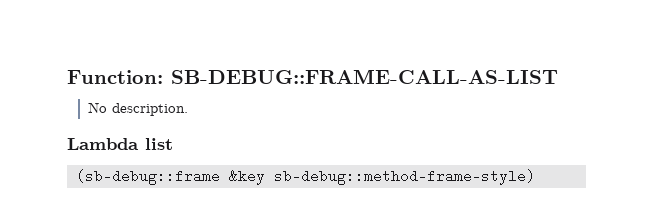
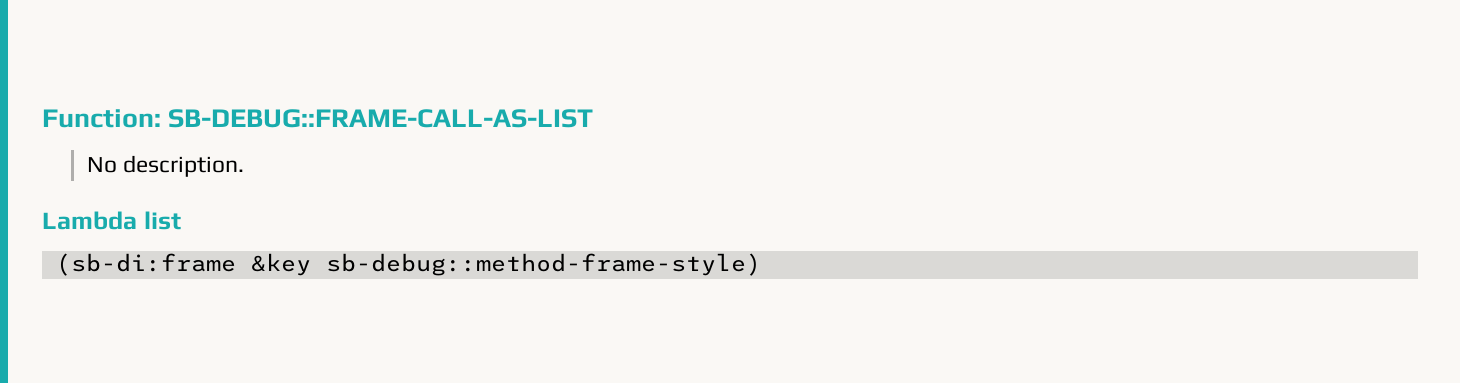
- (sb-debug::frame &key sb-debug::method-frame-style)
+ (sb-di:frame &key sb-debug::method-frame-style)

